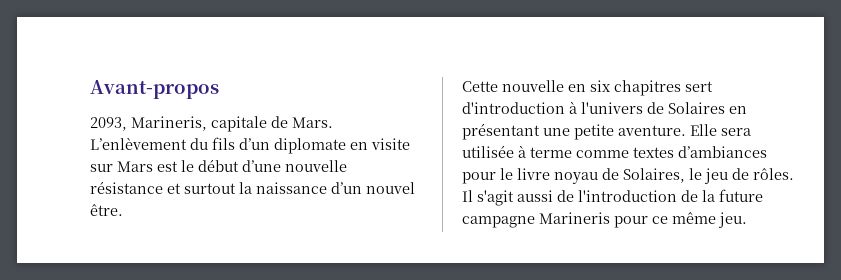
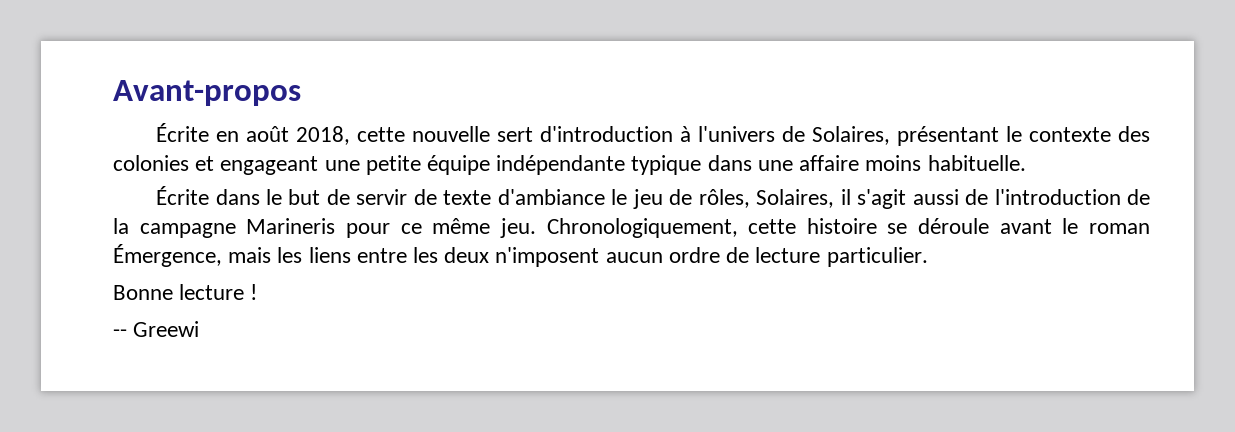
- 2093, Marineris, capitale de Mars. L’enlèvement du fils d’un diplomate en visite sur Mars est le début d’une nouvelle résistance et surtout la naissance d’un nouvel être.
- Cette nouvelle en six chapitres sert d'introduction à l'univers de Solaires en présentant une petite aventure. Elle sera utilisée à terme comme textes d’ambiances pour le livre noyau de Solaires, le jeu de rôles. Il s'agit aussi de l'introduction de la future campagne Marineris pour ce même jeu.
+ Écrite en août 2018, cette nouvelle sert d'introduction à l'univers de Solaires, présentant le contexte des colonies et engageant une petite équipe indépendante typique dans une affaire moins habituelle.
+ Écrite dans le but de servir de texte d'ambiance le jeu de rôles, Solaires, il s'agit aussi de l'introduction de la campagne Marineris pour ce même jeu.
+ Chronologiquement, cette histoire se déroule avant le roman Émergence, mais les liens entre les deux n'imposent aucun ordre de lecture particulier.
+ Bonne lecture !
+ -- Greewi

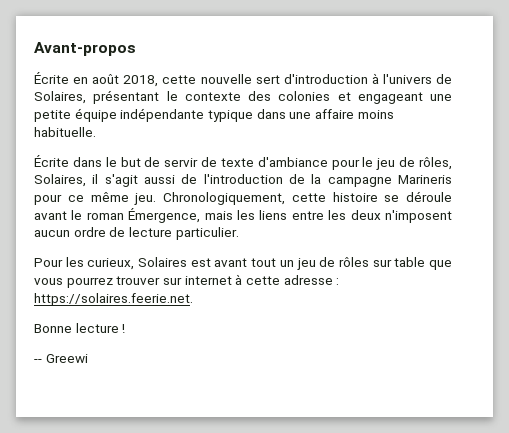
- Écrite dans le but de servir de texte d'ambiance le jeu de rôles, Solaires, il s'agit aussi de l'introduction de la campagne Marineris pour ce même jeu.
+ Écrite dans le but de servir de texte d'ambiance pour le jeu de rôles, Solaires, il s'agit aussi de l'introduction de la campagne Marineris pour ce même jeu.
+ Pour les curieux, Solaires est avant tout un jeu de rôles sur table que vous pourrez trouver sur internet à cette adresse : https://solaires.feerie.net.

